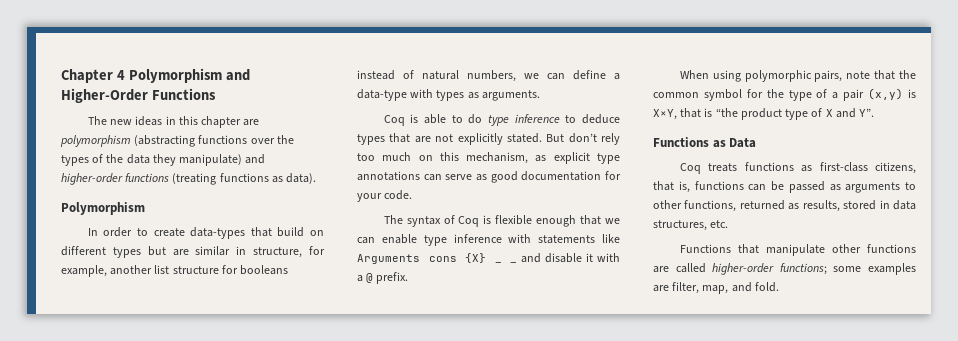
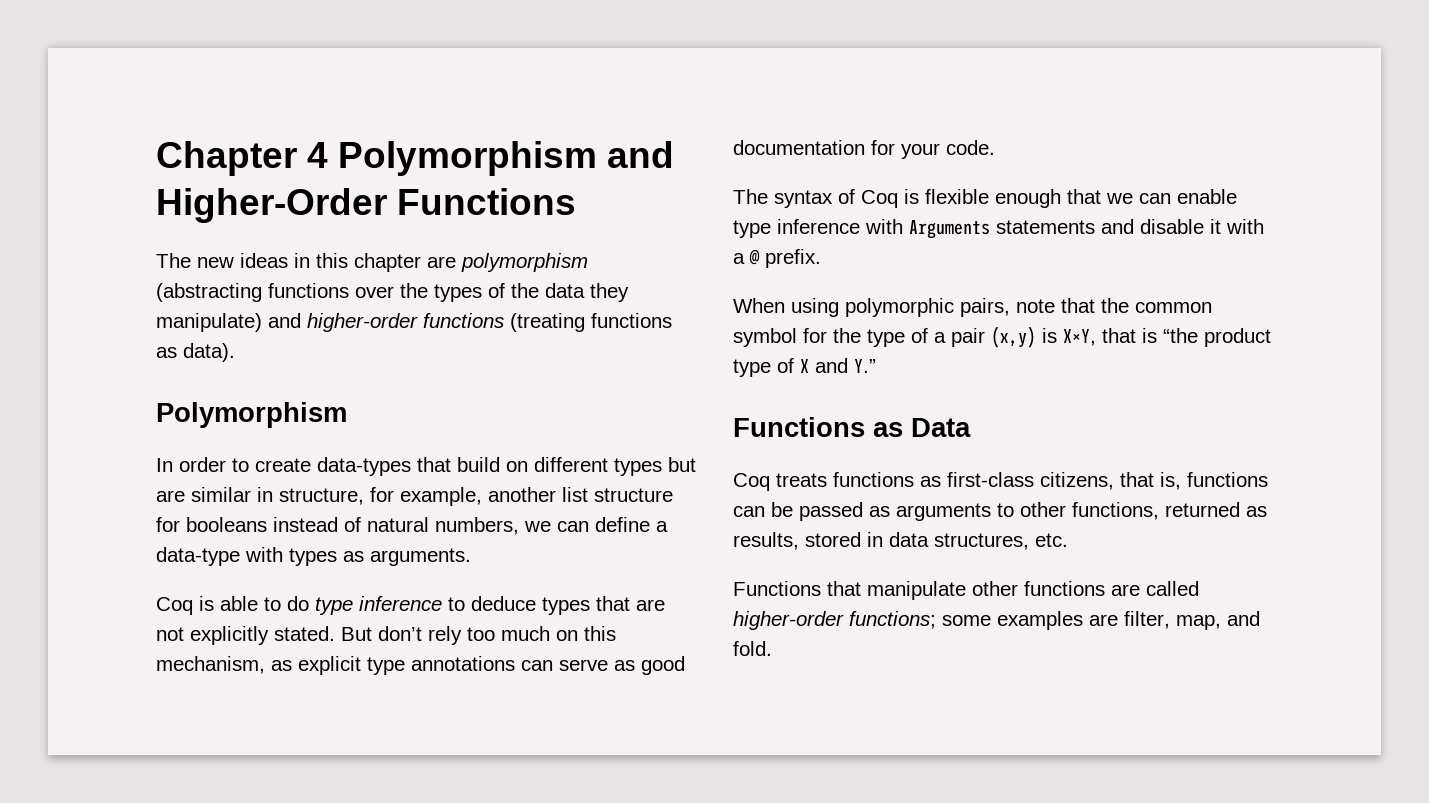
- The syntax of Coq is flexible enough that we can enable type inference with statements like Arguments cons {X} _ _ and disable it with a @ prefix.
+ The syntax of Coq is flexible enough that we can enable type inference with Arguments statements and disable it with a @ prefix.
- When using polymorphic pairs, note that the common symbol for the type of a pair (x,y) is X×Y, that is “the product type of X and Y”.
+ When using polymorphic pairs, note that the common symbol for the type of a pair (x,y) is X×Y, that is “the product type of X and Y.”

